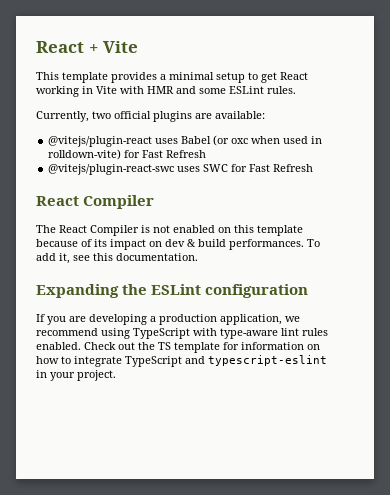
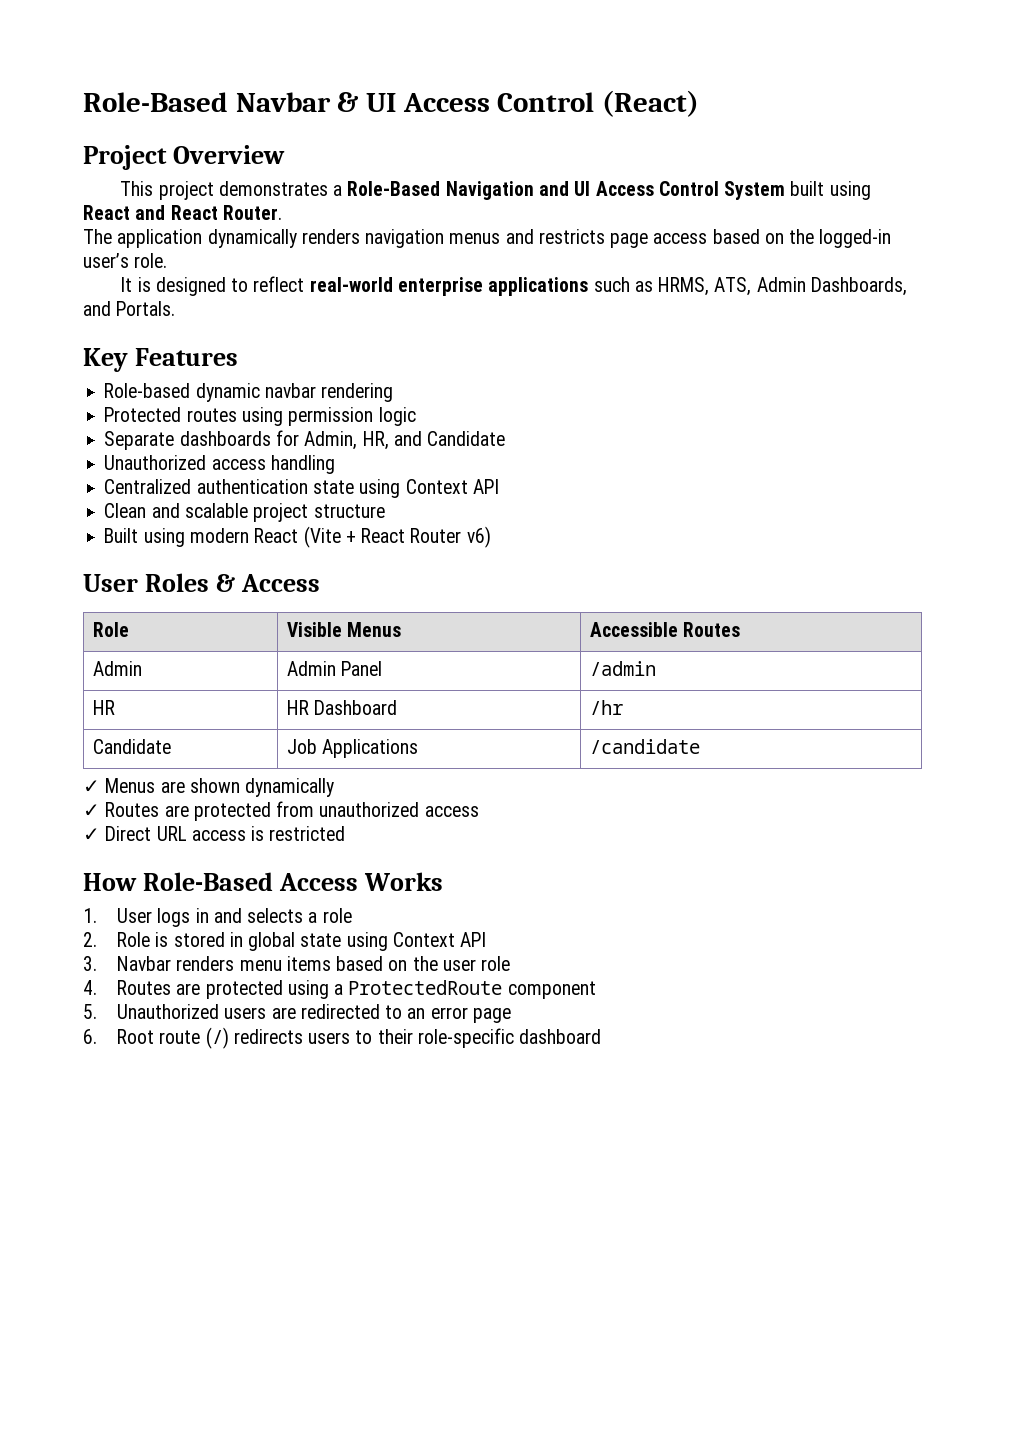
- React + Vite
- This template provides a minimal setup to get React working in Vite with HMR and some ESLint rules.
- Currently, two official plugins are available:
- @vitejs/plugin-react uses Babel (or oxc when used in rolldown-vite) for Fast Refresh
- @vitejs/plugin-react-swc uses SWC for Fast Refresh
- React Compiler
- The React Compiler is not enabled on this template because of its impact on dev & build performances. To add it, see this documentation.
- Expanding the ESLint configuration
- If you are developing a production application, we recommend using TypeScript with type-aware lint rules enabled. Check out the TS template for information on how to integrate TypeScript and typescript-eslint in your project.
+ Role-Based Navbar & UI Access Control (React)
+ Project Overview
+ This project demonstrates a Role-Based Navigation and UI Access Control System built using React and React Router.
+ The application dynamically renders navigation menus and restricts page access based on the logged-in user’s role.
+ It is designed to reflect real-world enterprise applications such as HRMS, ATS, Admin Dashboards, and Portals.
+ Key Features
+ Role-based dynamic navbar rendering
+ Protected routes using permission logic
+ Separate dashboards for Admin, HR, and Candidate
+ Unauthorized access handling
+ Centralized authentication state using Context API
+ Clean and scalable project structure
+ Built using modern React (Vite + React Router v6)
+ User Roles & Access
+ Role | Visible Menus | Accessible Routes
+ Admin | Admin Panel | /admin
+ HR | HR Dashboard | /hr
+ Candidate | Job Applications | /candidate
+ ✓ Menus are shown dynamically
+ ✓ Routes are protected from unauthorized access
+ ✓ Direct URL access is restricted
+ How Role-Based Access Works
+ 1. User logs in and selects a role
+ 2. Role is stored in global state using Context API
+ 3. Navbar renders menu items based on the user role
+ 4. Routes are protected using a ProtectedRoute component
+ 5. Unauthorized users are redirected to an error page
+ 6. Root route (/) redirects users to their role-specific dashboard

